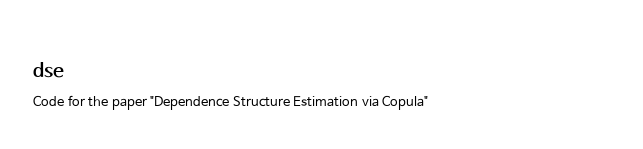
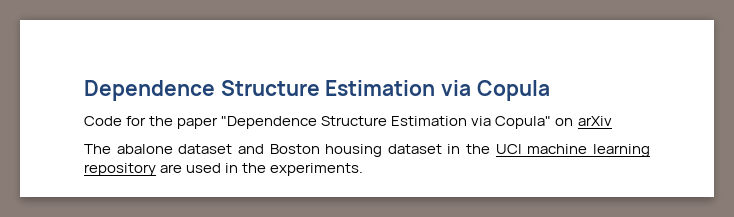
- dse
+ Dependence Structure Estimation via Copula
- Code for the paper "Dependence Structure Estimation via Copula"
+ Code for the paper "Dependence Structure Estimation via Copula" on arXiv
+ The abalone dataset and Boston housing dataset in the UCI machine learning repository are used in the experiments.

